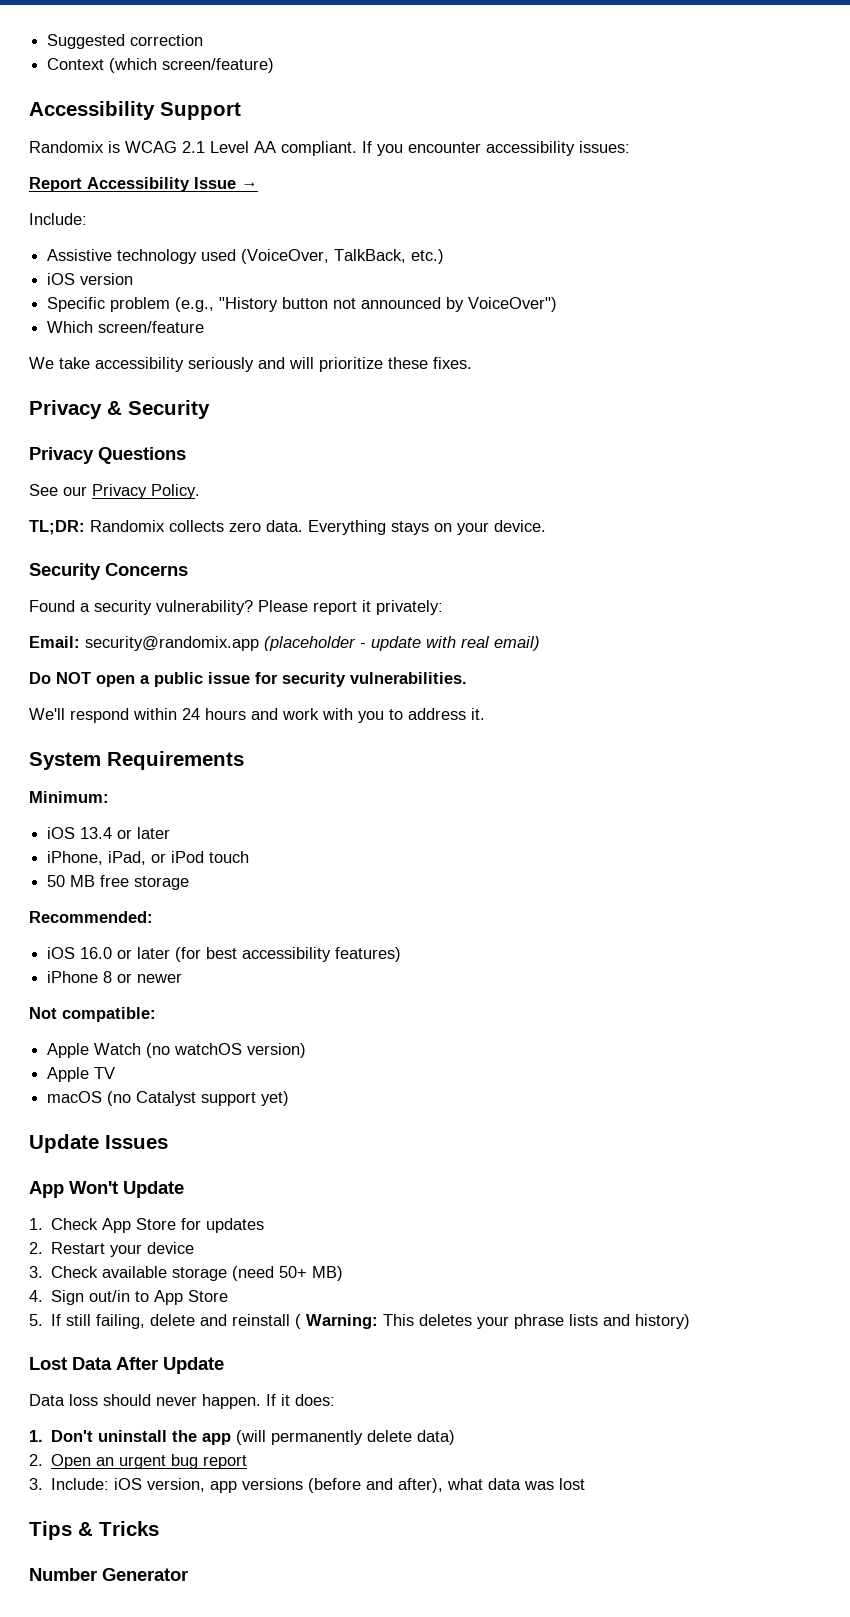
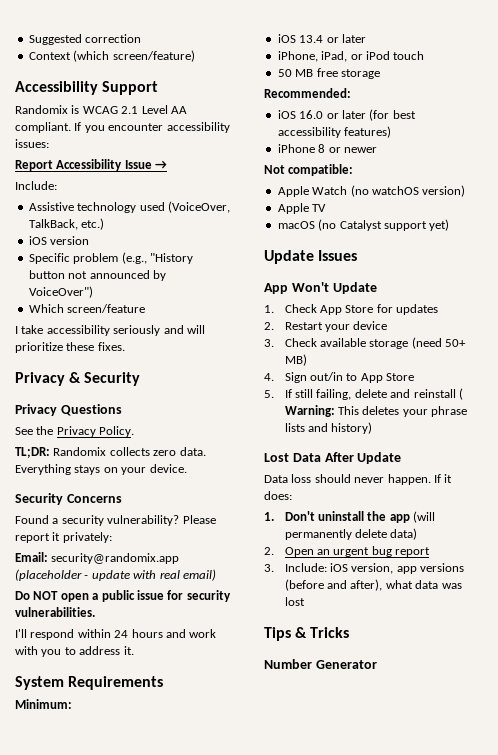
- We take accessibility seriously and will prioritize these fixes.
+ I take accessibility seriously and will prioritize these fixes.
- See our Privacy Policy.
+ See the Privacy Policy.
- We'll respond within 24 hours and work with you to address it.
+ I'll respond within 24 hours and work with you to address it.

